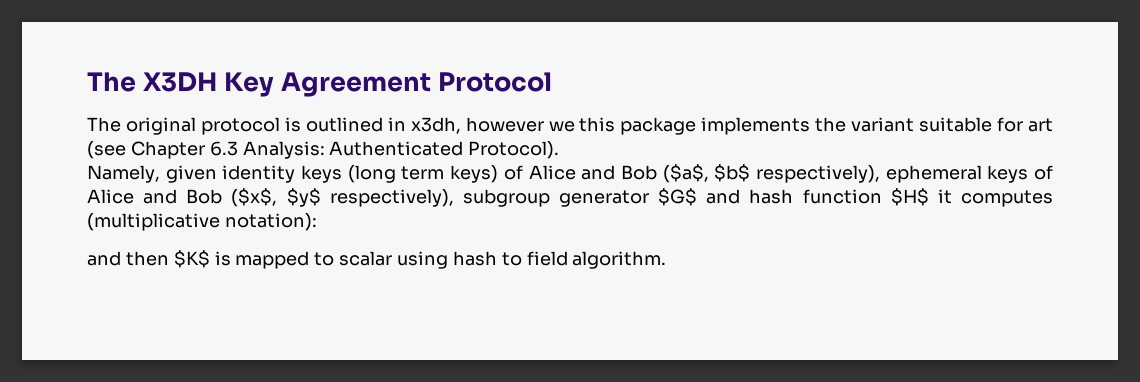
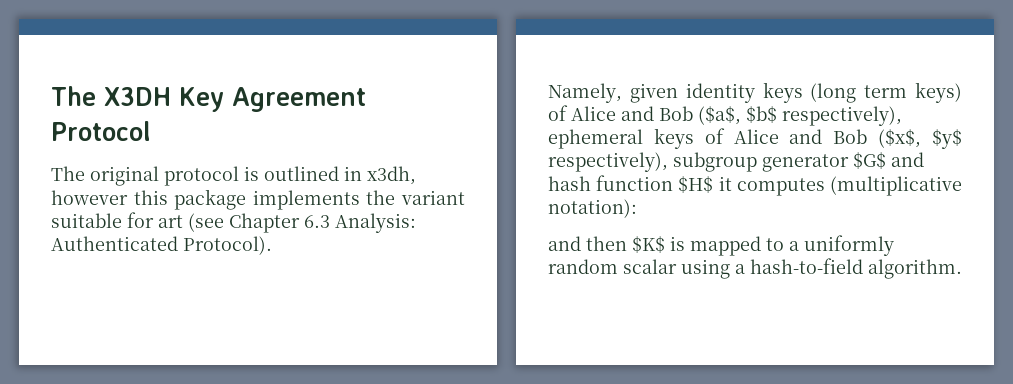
- The original protocol is outlined in x3dh, however we this package implements the variant suitable for art (see Chapter 6.3 Analysis: Authenticated Protocol).
+ The original protocol is outlined in x3dh, however this package implements the variant suitable for art (see Chapter 6.3 Analysis: Authenticated Protocol).
- and then $K$ is mapped to scalar using hash to field algorithm.
+ and then $K$ is mapped to a uniformly random scalar using a hash-to-field algorithm.

